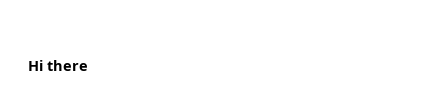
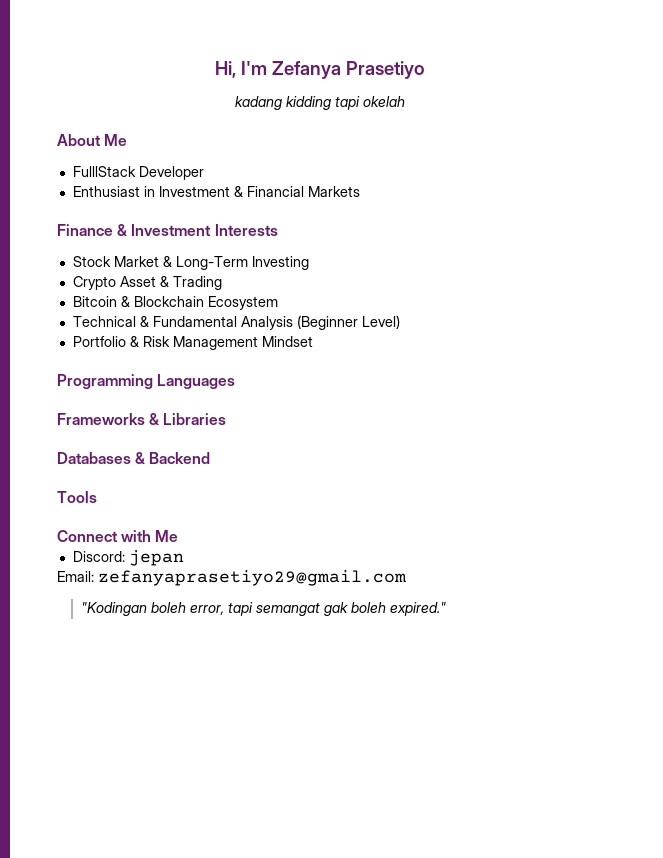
- Hi there
+ Hi, I'm Zefanya Prasetiyo
+ kadang kidding tapi okelah
+ About Me
+ FulllStack Developer
+ Enthusiast in Investment & Financial Markets
+ Finance & Investment Interests
+ Stock Market & Long-Term Investing
+ Crypto Asset & Trading
+ Bitcoin & Blockchain Ecosystem
+ Technical & Fundamental Analysis (Beginner Level)
+ Portfolio & Risk Management Mindset
+ Programming Languages
+ Frameworks & Libraries
+ Databases & Backend
+ Tools
+ Connect with Me
+ Discord: jepan
+ Email: zefanyaprasetiyo29@gmail.com
+ "Kodingan boleh error, tapi semangat gak boleh expired."

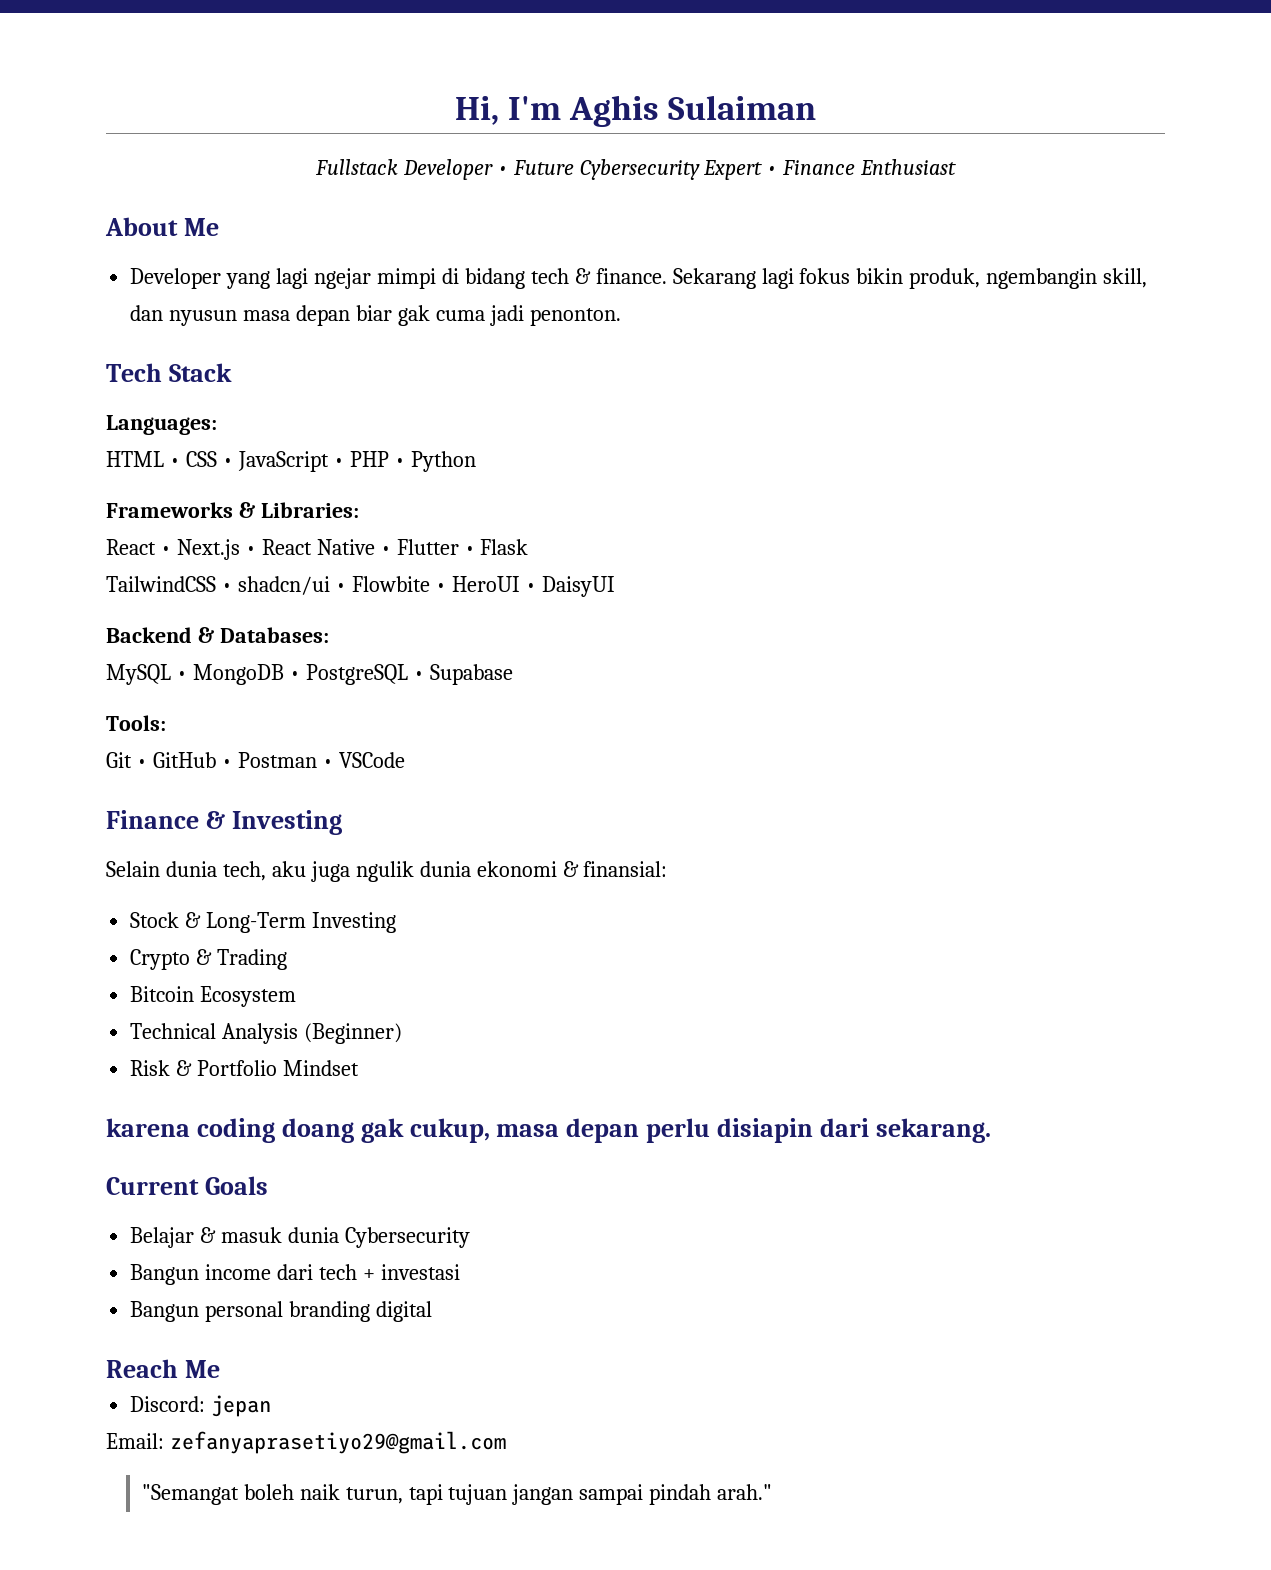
- Hi, I'm Zefanya Prasetiyo
- kadang kidding tapi okelah
+ Hi, I'm Aghis Sulaiman
+ Fullstack Developer • Future Cybersecurity Expert • Finance Enthusiast
- FulllStack Developer
- Enthusiast in Investment & Financial Markets
- Finance & Investment Interests
+ Developer yang lagi ngejar mimpi di bidang tech & finance. Sekarang lagi fokus bikin produk, ngembangin skill, dan nyusun masa depan biar gak cuma jadi penonton.
+ Tech Stack
+ Languages:
+ HTML • CSS • JavaScript • PHP • Python
+ Frameworks & Libraries:
+ React • Next.js • React Native • Flutter • Flask
+ TailwindCSS • shadcn/ui • Flowbite • HeroUI • DaisyUI
+ Backend & Databases:
+ MySQL • MongoDB • PostgreSQL • Supabase
+ Tools:
+ Git • GitHub • Postman • VSCode
+ Finance & Investing
+ Selain dunia tech, aku juga ngulik dunia ekonomi & finansial:
- Stock Market & Long-Term Investing
+ Stock & Long-Term Investing
- Crypto Asset & Trading
+ Crypto & Trading
- Bitcoin & Blockchain Ecosystem
+ Bitcoin Ecosystem
- Technical & Fundamental Analysis (Beginner Level)
- Portfolio & Risk Management Mindset
- Programming Languages
- Frameworks & Libraries
- Databases & Backend
- Tools
- Connect with Me
+ Technical Analysis (Beginner)
+ Risk & Portfolio Mindset
+ karena coding doang gak cukup, masa depan perlu disiapin dari sekarang.
+ Current Goals
+ Belajar & masuk dunia Cybersecurity
+ Bangun income dari tech + investasi
+ Bangun personal branding digital
+ Reach Me
- "Kodingan boleh error, tapi semangat gak boleh expired."
+ "Semangat boleh naik turun, tapi tujuan jangan sampai pindah arah."

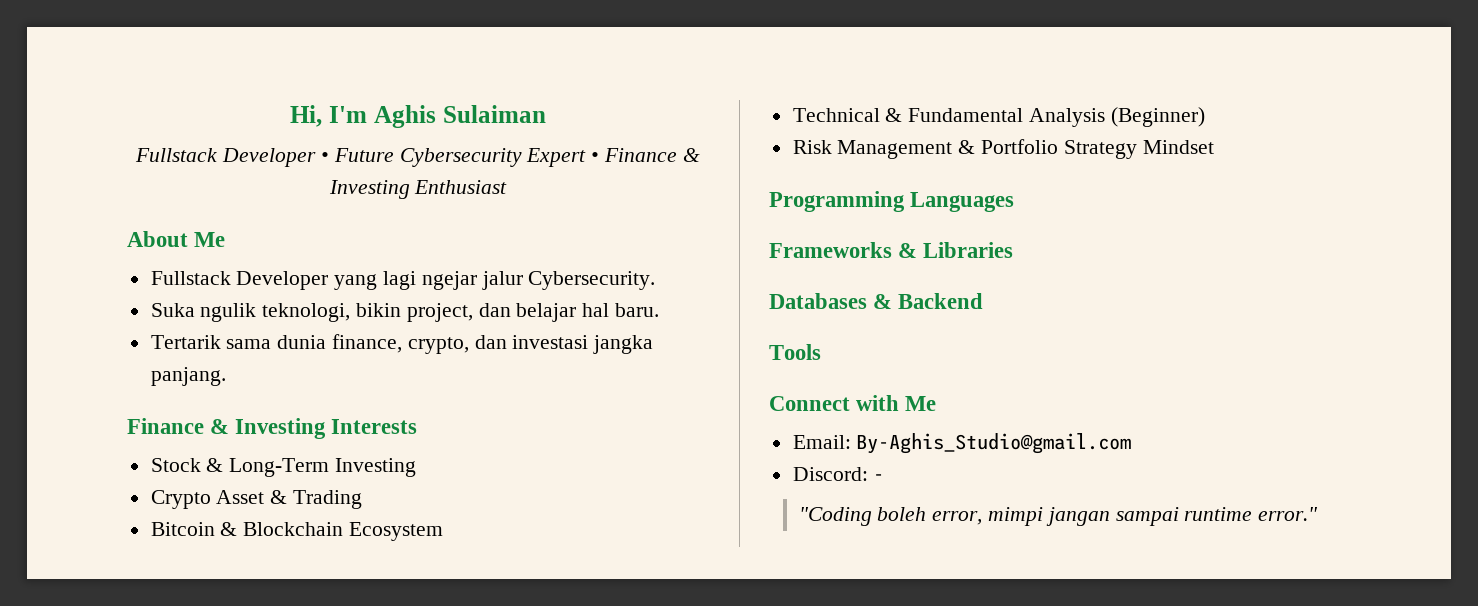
- Fullstack Developer • Future Cybersecurity Expert • Finance Enthusiast
+ Fullstack Developer • Future Cybersecurity Expert • Finance & Investing Enthusiast
- Developer yang lagi ngejar mimpi di bidang tech & finance. Sekarang lagi fokus bikin produk, ngembangin skill, dan nyusun masa depan biar gak cuma jadi penonton.
- Tech Stack
- Languages:
- HTML • CSS • JavaScript • PHP • Python
- Frameworks & Libraries:
- React • Next.js • React Native • Flutter • Flask
- TailwindCSS • shadcn/ui • Flowbite • HeroUI • DaisyUI
- Backend & Databases:
- MySQL • MongoDB • PostgreSQL • Supabase
- Tools:
- Git • GitHub • Postman • VSCode
- Finance & Investing
- Selain dunia tech, aku juga ngulik dunia ekonomi & finansial:
+ Fullstack Developer yang lagi ngejar jalur Cybersecurity.
+ Suka ngulik teknologi, bikin project, dan belajar hal baru.
+ Tertarik sama dunia finance, crypto, dan investasi jangka panjang.
+ Finance & Investing Interests
- Crypto & Trading
+ Crypto Asset & Trading
- Bitcoin Ecosystem
+ Bitcoin & Blockchain Ecosystem
- Technical Analysis (Beginner)
+ Technical & Fundamental Analysis (Beginner)
- Risk & Portfolio Mindset
+ Risk Management & Portfolio Strategy Mindset
- karena coding doang gak cukup, masa depan perlu disiapin dari sekarang.
- Current Goals
- Belajar & masuk dunia Cybersecurity
- Bangun income dari tech + investasi
- Bangun personal branding digital
- Reach Me
+ Programming Languages
+ Frameworks & Libraries
+ Databases & Backend
+ Tools
+ Connect with Me
+ Email: By-Aghis_Studio@gmail.com
- Discord: jepan
- Email: zefanyaprasetiyo29@gmail.com
- "Semangat boleh naik turun, tapi tujuan jangan sampai pindah arah."
+ Discord: -
+ "Coding boleh error, mimpi jangan sampai runtime error."

